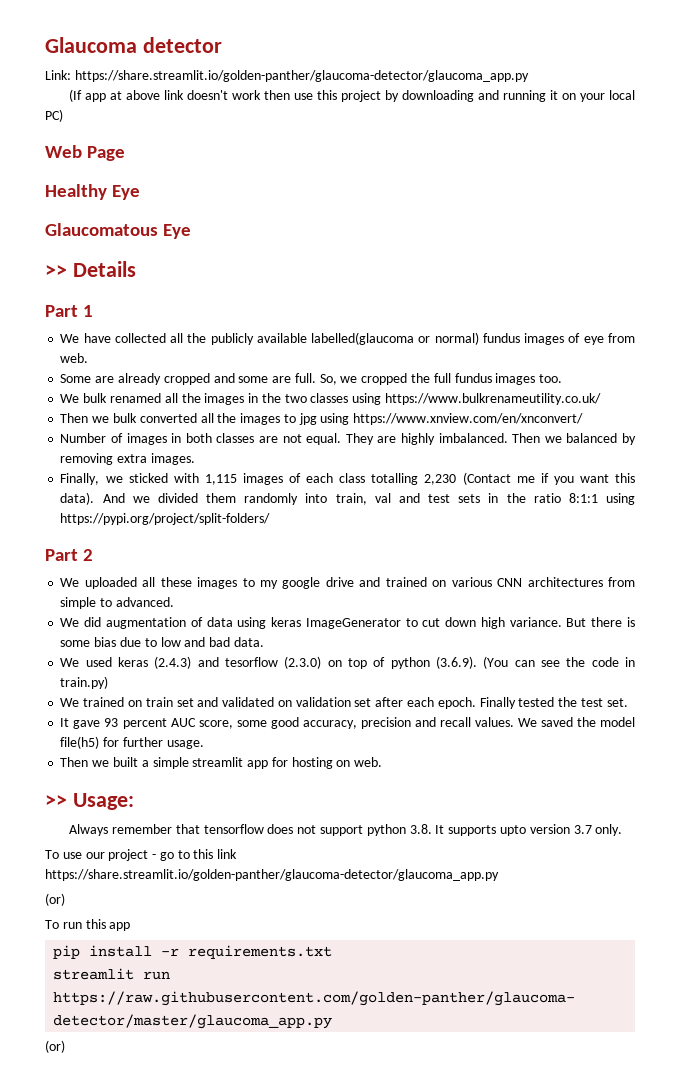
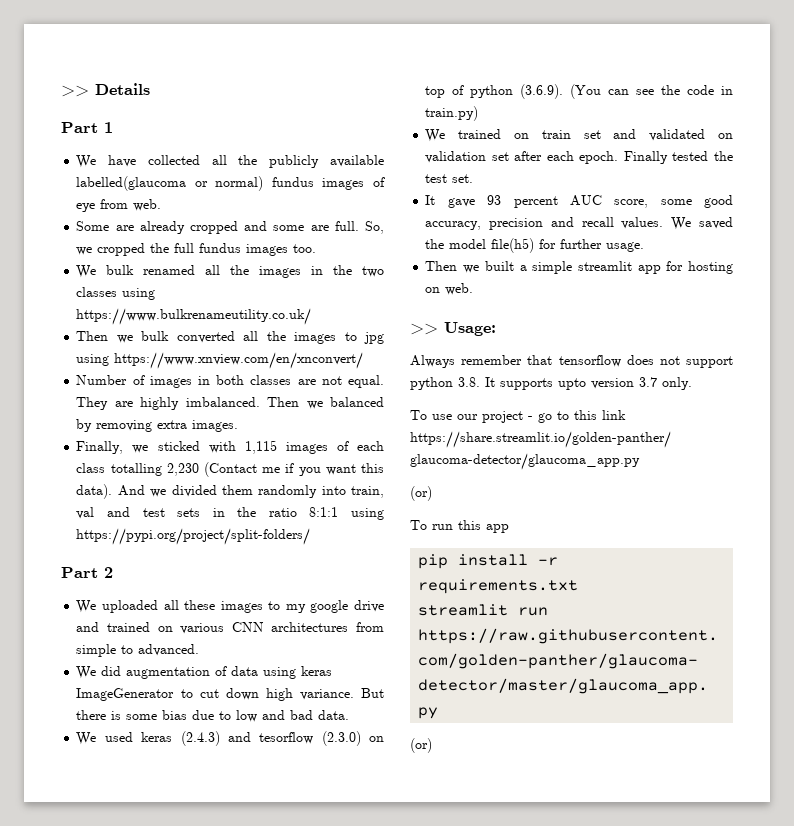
- Glaucoma detector
- Link: https://share.streamlit.io/golden-panther/glaucoma-detector/glaucoma_app.py
- (If app at above link doesn't work then use this project by downloading and running it on your local PC)
- Web Page
- Healthy Eye
- Glaucomatous Eye

